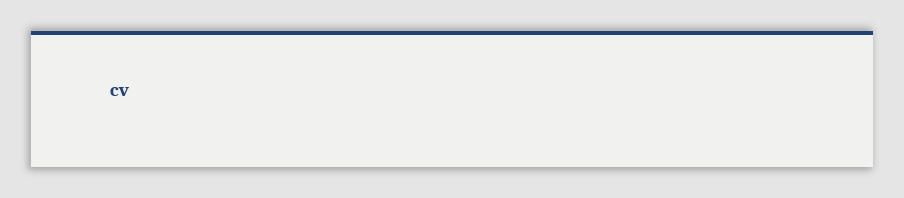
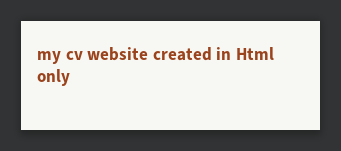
- cv
+ my cv website created in Html only

